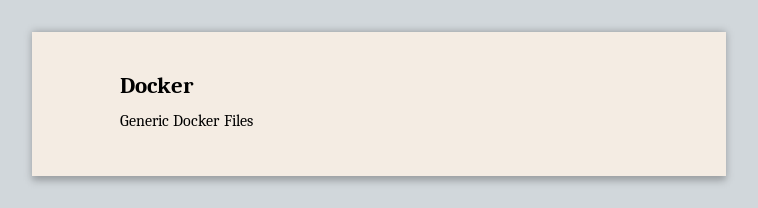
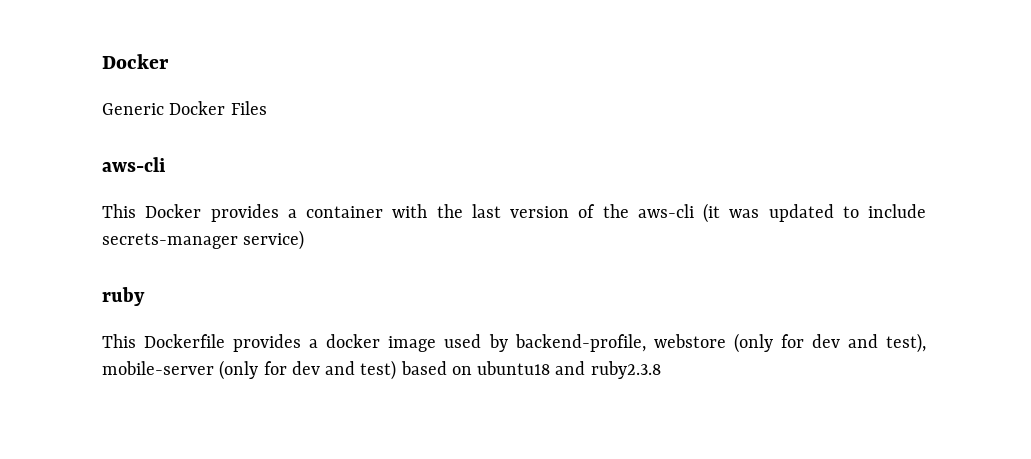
  Generic Docker Files
+ aws-cli
+ This Docker provides a container with the last version of the aws-cli (it was updated to include secrets-manager service)
+ ruby
+ This Dockerfile provides a docker image used by backend-profile, webstore (only for dev and test), mobile-server (only for dev and test) based on ubuntu18 and ruby2.3.8

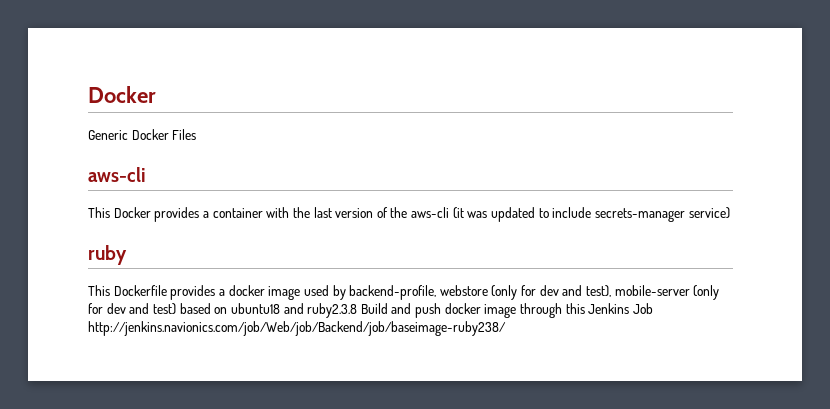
- This Dockerfile provides a docker image used by backend-profile, webstore (only for dev and test), mobile-server (only for dev and test) based on ubuntu18 and ruby2.3.8
+ This Dockerfile provides a docker image used by backend-profile, webstore (only for dev and test), mobile-server (only for dev and test) based on ubuntu18 and ruby2.3.8 Build and push docker image through this Jenkins Job http://jenkins.navionics.com/job/Web/job/Backend/job/baseimage-ruby238/

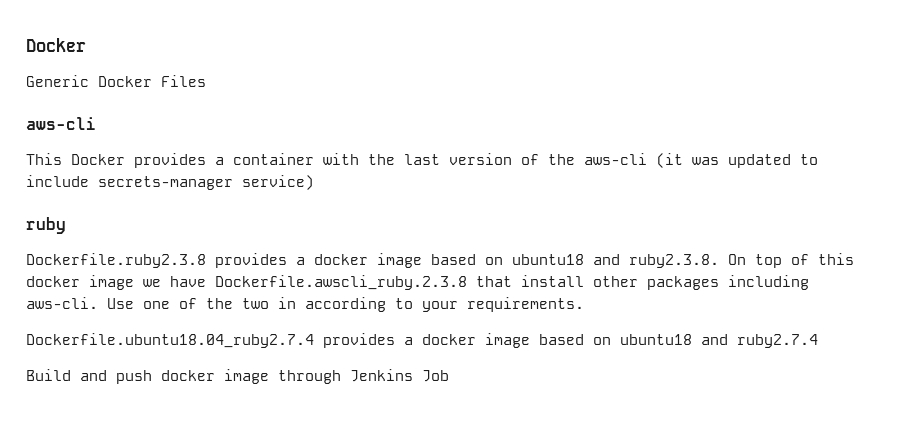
- This Dockerfile provides a docker image used by backend-profile, webstore (only for dev and test), mobile-server (only for dev and test) based on ubuntu18 and ruby2.3.8 Build and push docker image through this Jenkins Job http://jenkins.navionics.com/job/Web/job/Backend/job/baseimage-ruby238/
+ Dockerfile.ruby2.3.8 provides a docker image based on ubuntu18 and ruby2.3.8. On top of this docker image we have Dockerfile.awscli_ruby.2.3.8 that install other packages including aws-cli. Use one of the two in according to your requirements.
+ Dockerfile.ubuntu18.04_ruby2.7.4 provides a docker image based on ubuntu18 and ruby2.7.4
+ Build and push docker image through Jenkins Job

